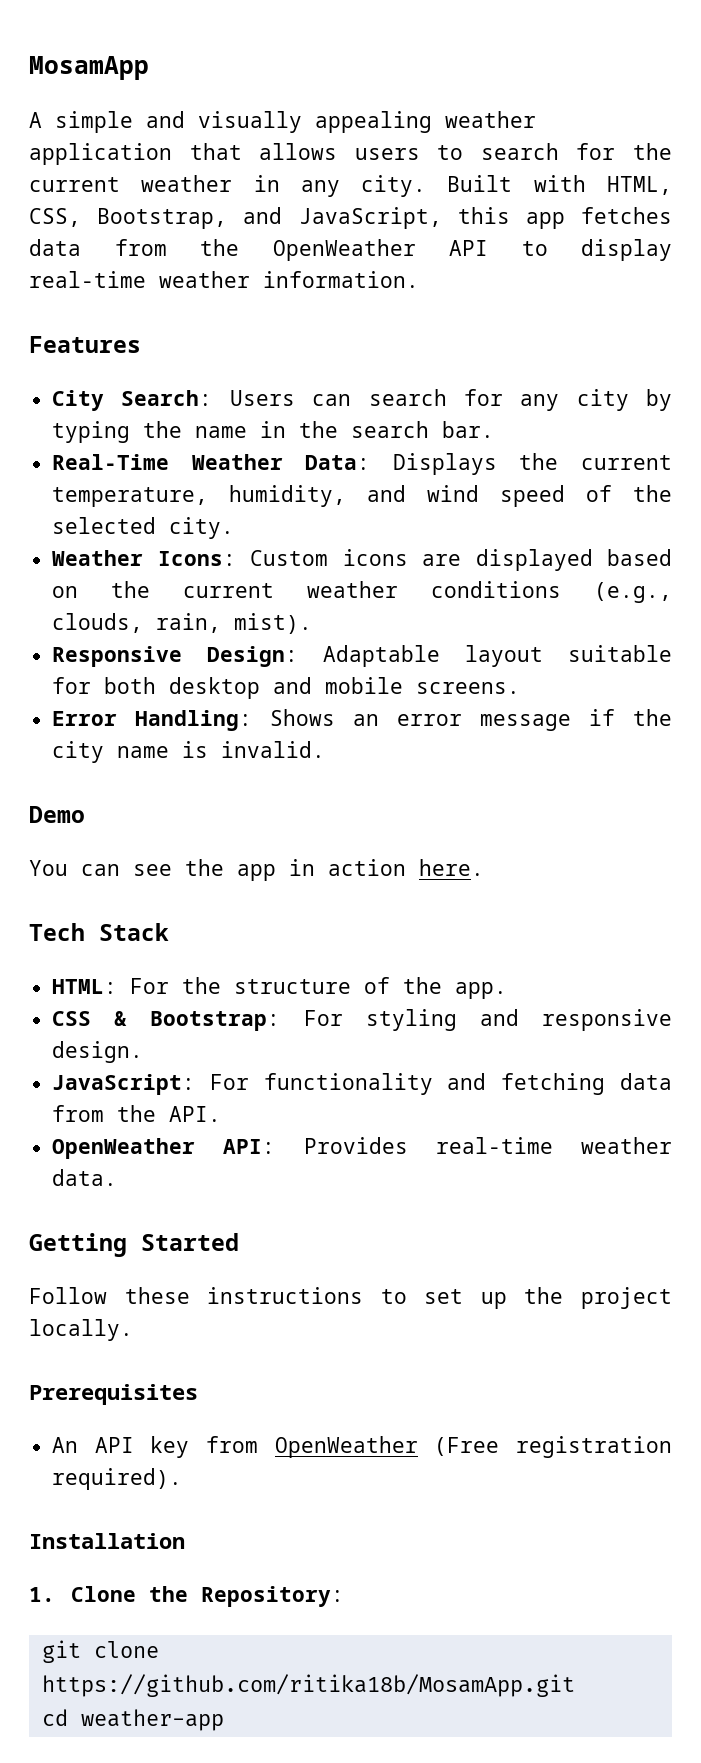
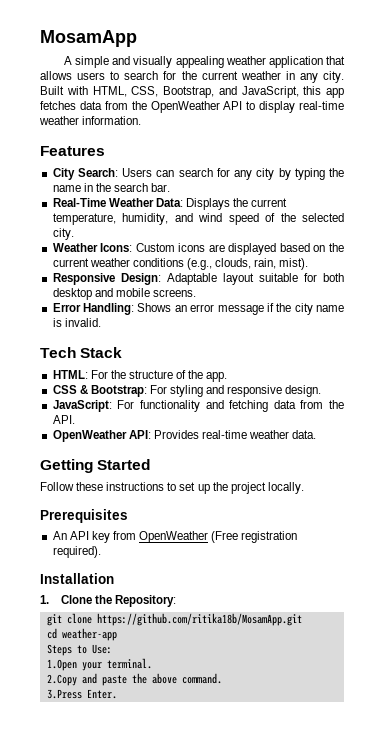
- Demo
- You can see the app in action here.
+ Steps to Use:
+ 1.Open your terminal.
+ 2.Copy and paste the above command.
+ 3.Press Enter.

